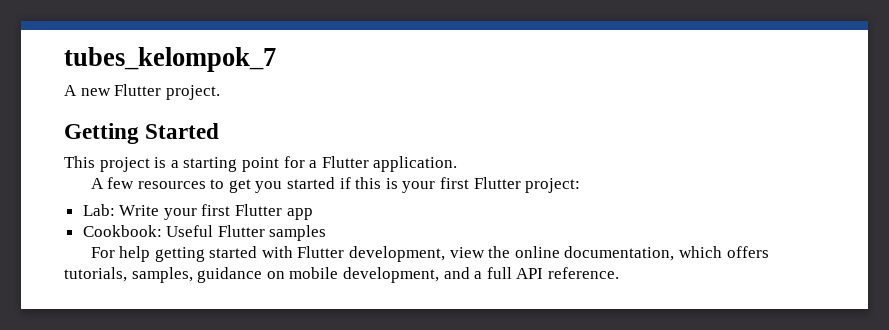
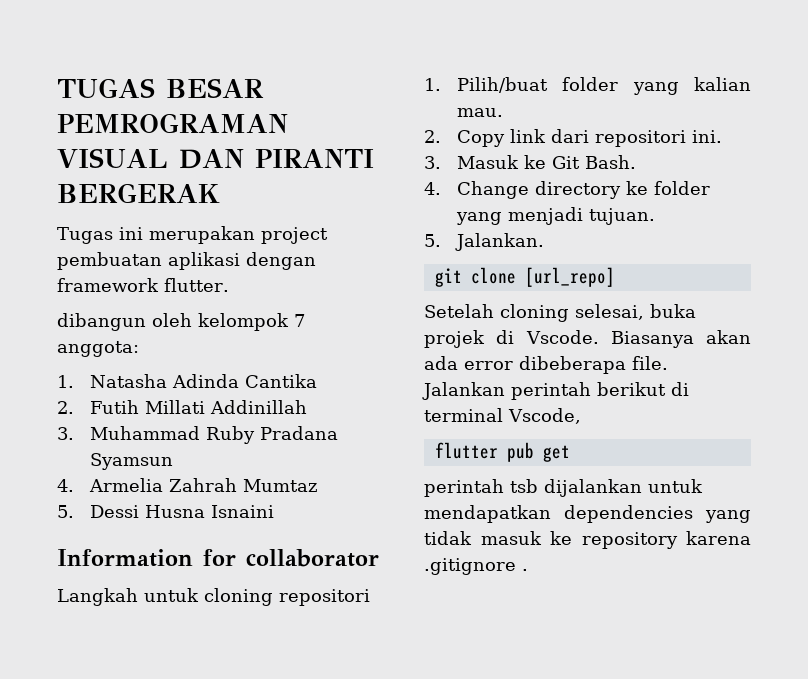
- tubes_kelompok_7
- A new Flutter project.
- Getting Started
- This project is a starting point for a Flutter application.
- A few resources to get you started if this is your first Flutter project:
- Lab: Write your first Flutter app
- Cookbook: Useful Flutter samples
- For help getting started with Flutter development, view the online documentation, which offers tutorials, samples, guidance on mobile development, and a full API reference.
+ TUGAS BESAR PEMROGRAMAN VISUAL DAN PIRANTI BERGERAK
+ Tugas ini merupakan project pembuatan aplikasi dengan framework flutter.
+ dibangun oleh kelompok 7 anggota:
+ 1. Natasha Adinda Cantika
+ 2. Futih Millati Addinillah
+ 3. Muhammad Ruby Pradana Syamsun
+ 4. Armelia Zahrah Mumtaz
+ 5. Dessi Husna Isnaini
+ Information for collaborator
+ Langkah untuk cloning repositori
+ 1. Pilih/buat folder yang kalian mau.
+ 2. Copy link dari repositori ini.
+ 3. Masuk ke Git Bash.
+ 4. Change directory ke folder yang menjadi tujuan.
+ 5. Jalankan.
+ git clone [url_repo]
+ Setelah cloning selesai, buka projek di Vscode. Biasanya akan ada error dibeberapa file. Jalankan perintah berikut di terminal Vscode,
+ flutter pub get
+ perintah tsb dijalankan untuk mendapatkan dependencies yang tidak masuk ke repository karena .gitignore .

